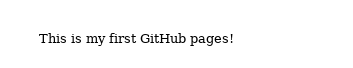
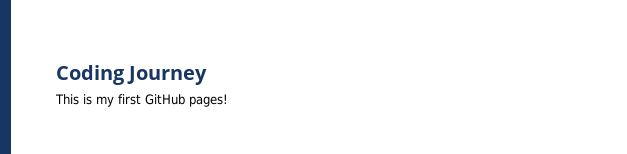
+ Coding Journey

